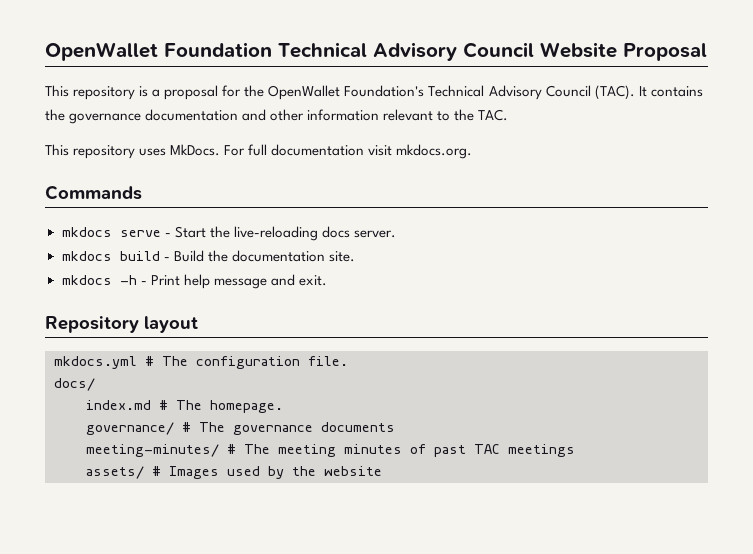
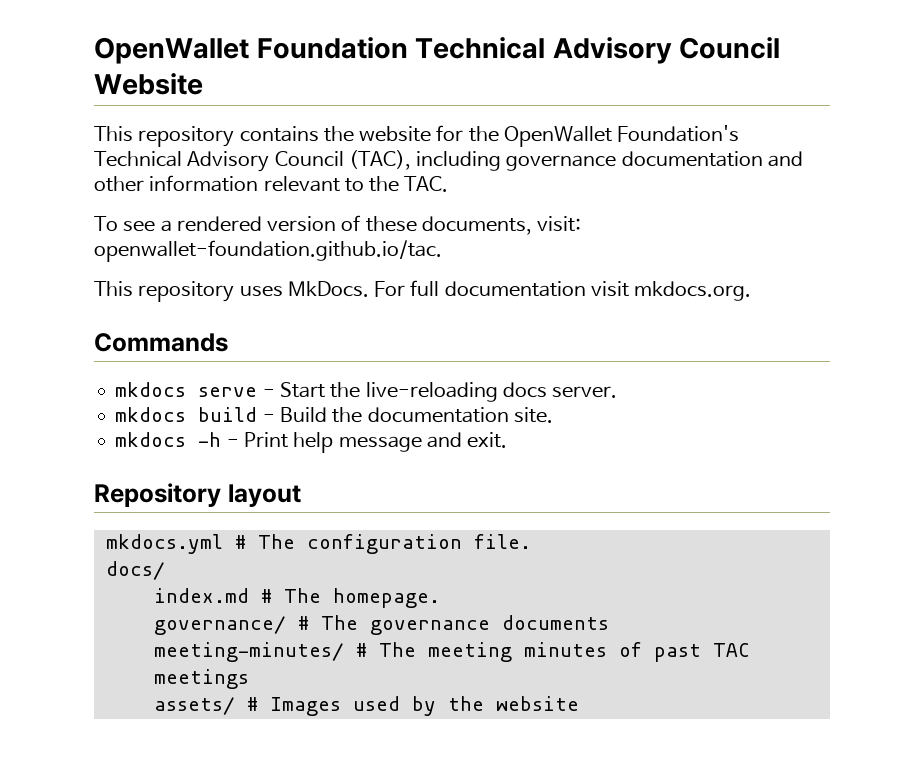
- OpenWallet Foundation Technical Advisory Council Website Proposal
- This repository is a proposal for the OpenWallet Foundation's Technical Advisory Council (TAC). It contains the governance documentation and other information relevant to the TAC.
+ OpenWallet Foundation Technical Advisory Council Website
+ This repository contains the website for the OpenWallet Foundation's Technical Advisory Council (TAC), including governance documentation and other information relevant to the TAC.
+ To see a rendered version of these documents, visit: openwallet-foundation.github.io/tac.

